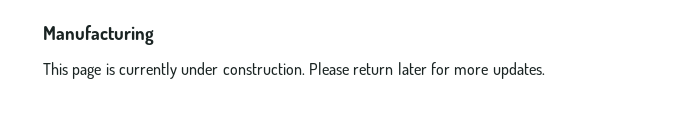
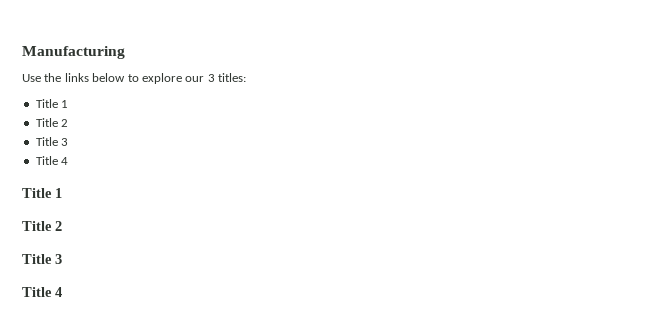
- This page is currently under construction. Please return later for more updates.
+ Use the links below to explore our 3 titles:
+ Title 1
+ Title 2
+ Title 3
+ Title 4
+ Title 1
+ Title 2
+ Title 3
+ Title 4

